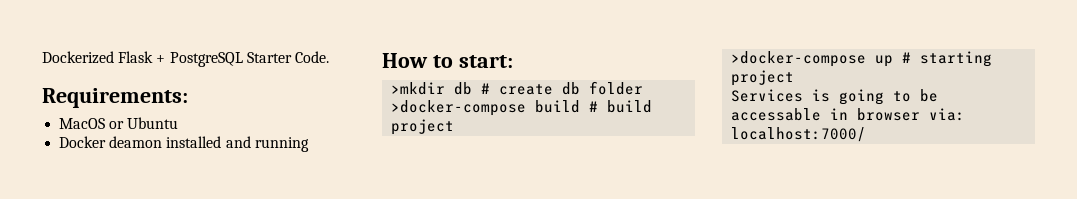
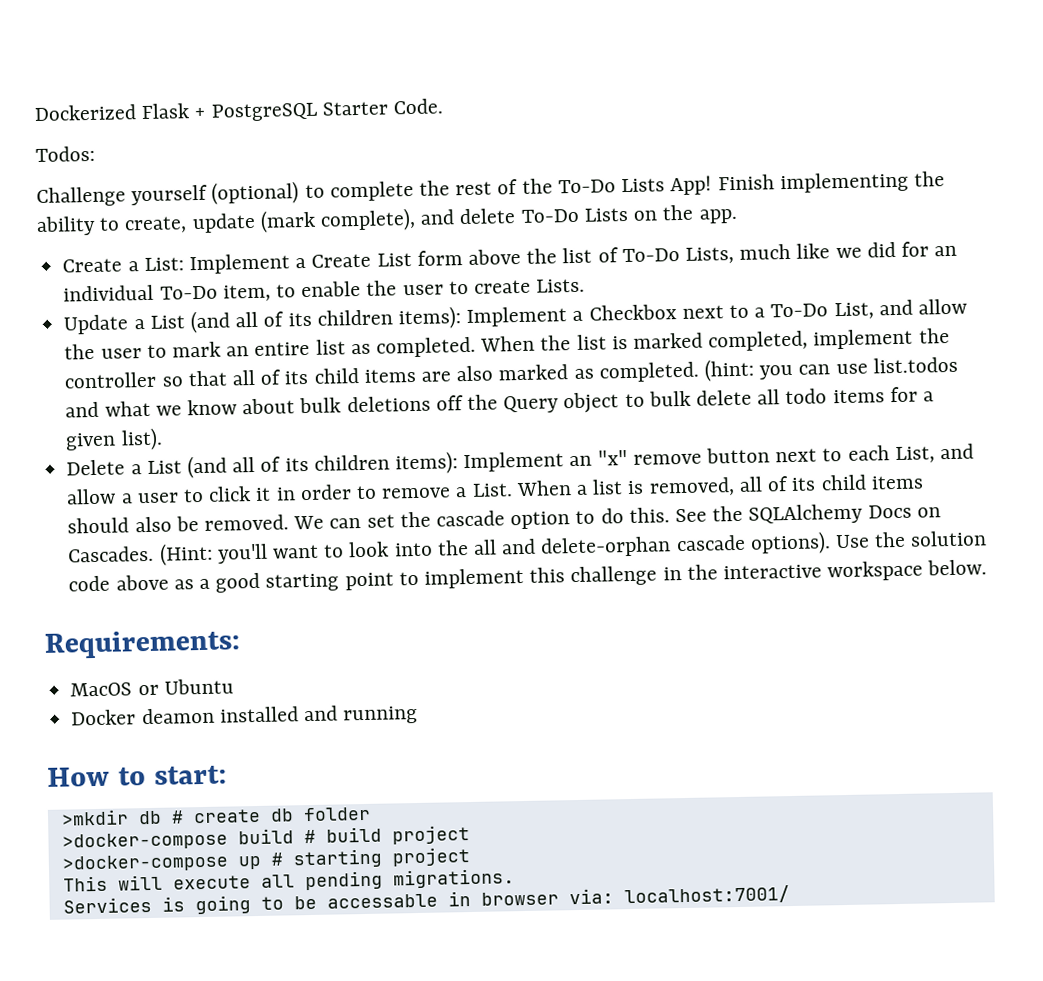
+ Todos:
+ Challenge yourself (optional) to complete the rest of the To-Do Lists App! Finish implementing the ability to create, update (mark complete), and delete To-Do Lists on the app.
+ Create a List: Implement a Create List form above the list of To-Do Lists, much like we did for an individual To-Do item, to enable the user to create Lists.
+ Update a List (and all of its children items): Implement a Checkbox next to a To-Do List, and allow the user to mark an entire list as completed. When the list is marked completed, implement the controller so that all of its child items are also marked as completed. (hint: you can use list.todos and what we know about bulk deletions off the Query object to bulk delete all todo items for a given list).
+ Delete a List (and all of its children items): Implement an "x" remove button next to each List, and allow a user to click it in order to remove a List. When a list is removed, all of its child items should also be removed. We can set the cascade option to do this. See the SQLAlchemy Docs on Cascades. (Hint: you'll want to look into the all and delete-orphan cascade options). Use the solution code above as a good starting point to implement this challenge in the interactive workspace below.
+ This will execute all pending migrations.
- Services is going to be accessable in browser via: localhost:7000/
+ Services is going to be accessable in browser via: localhost:7001/

